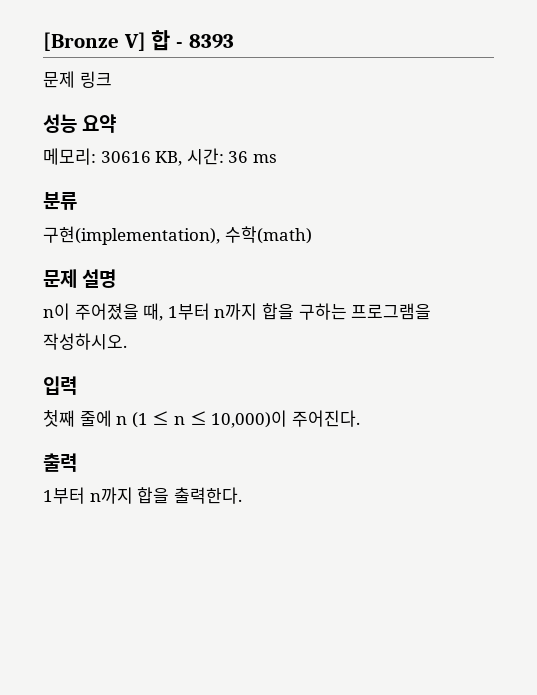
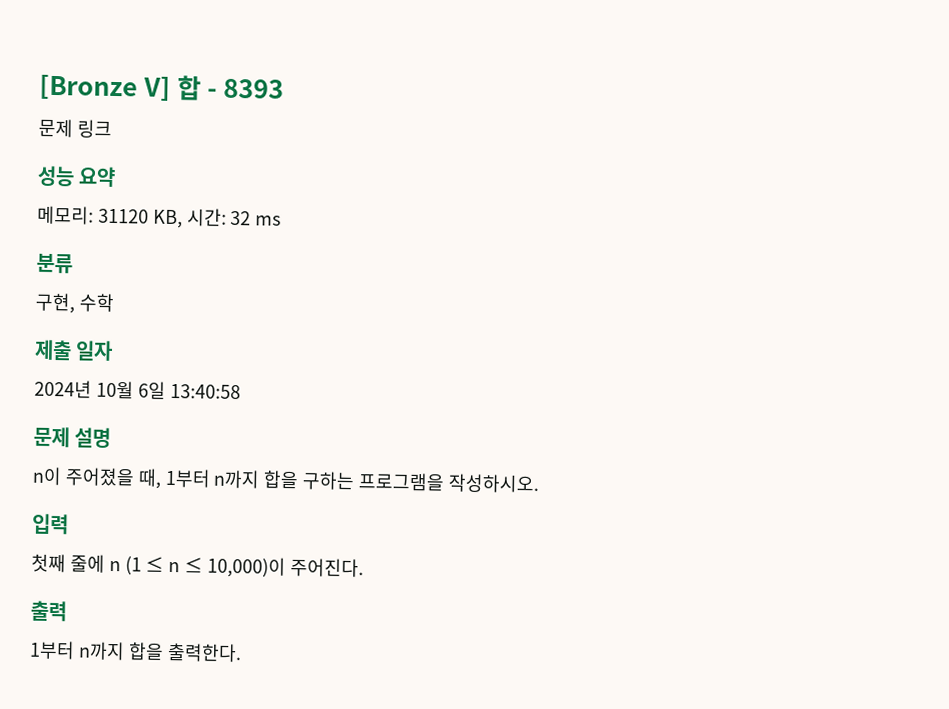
- 메모리: 30616 KB, 시간: 36 ms
+ 메모리: 31120 KB, 시간: 32 ms
- 구현(implementation), 수학(math)
+ 구현, 수학
+ 제출 일자
+ 2024년 10월 6일 13:40:58

